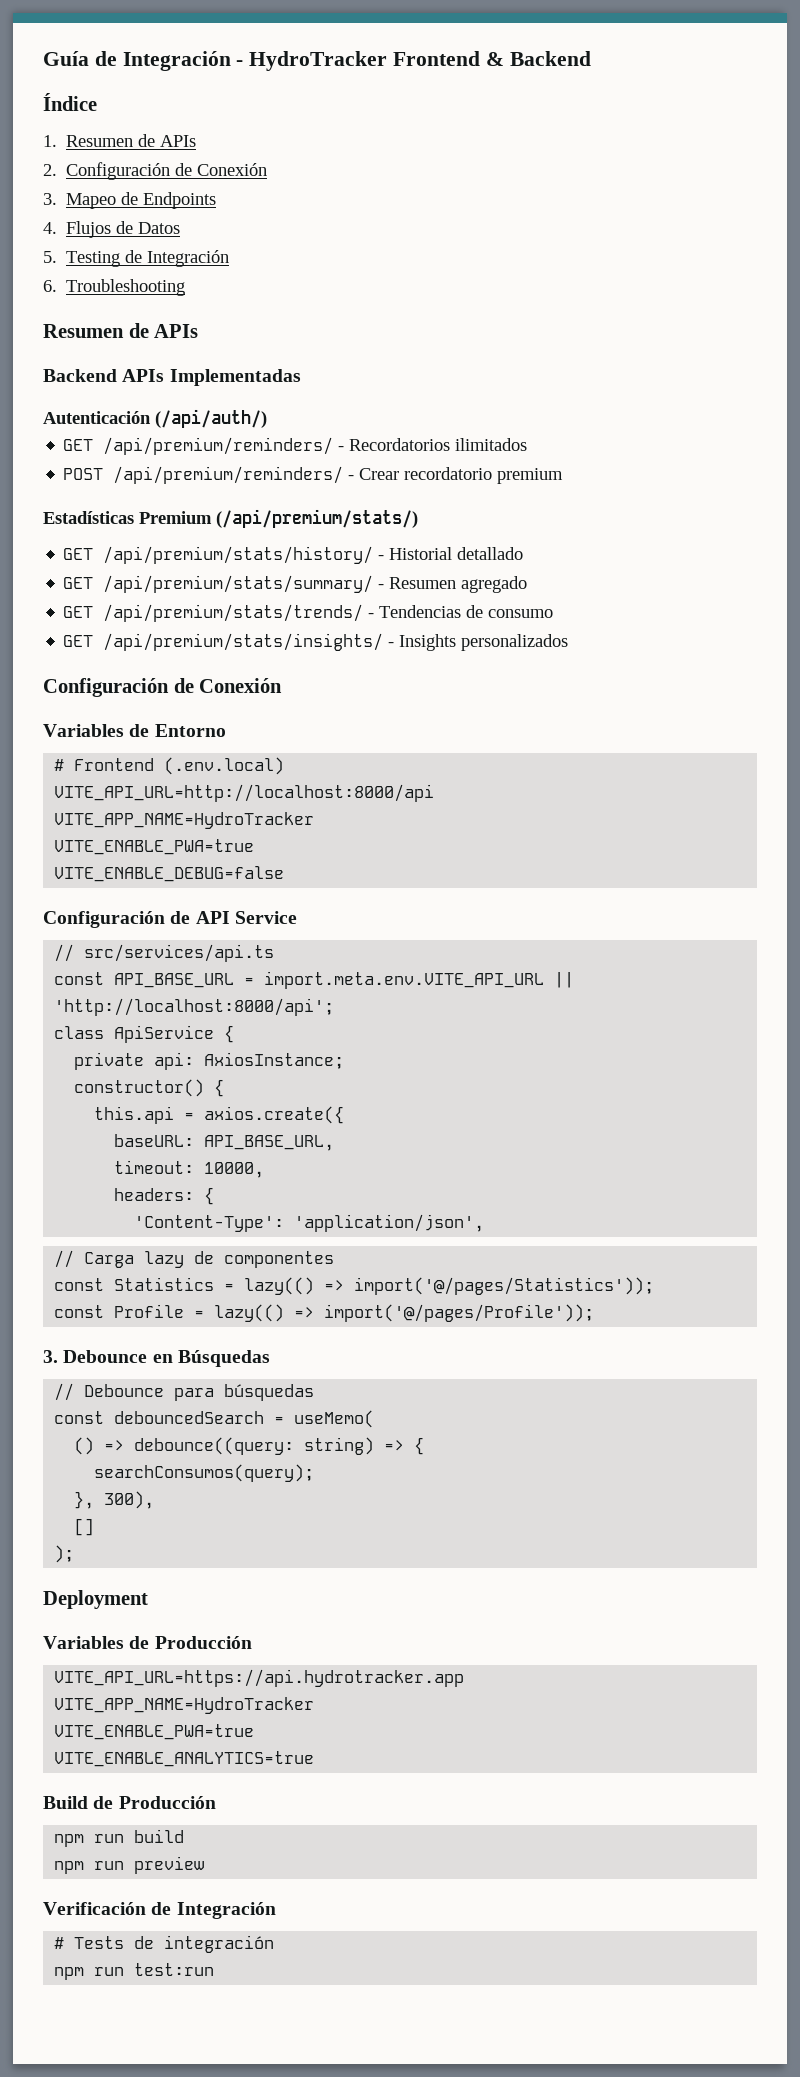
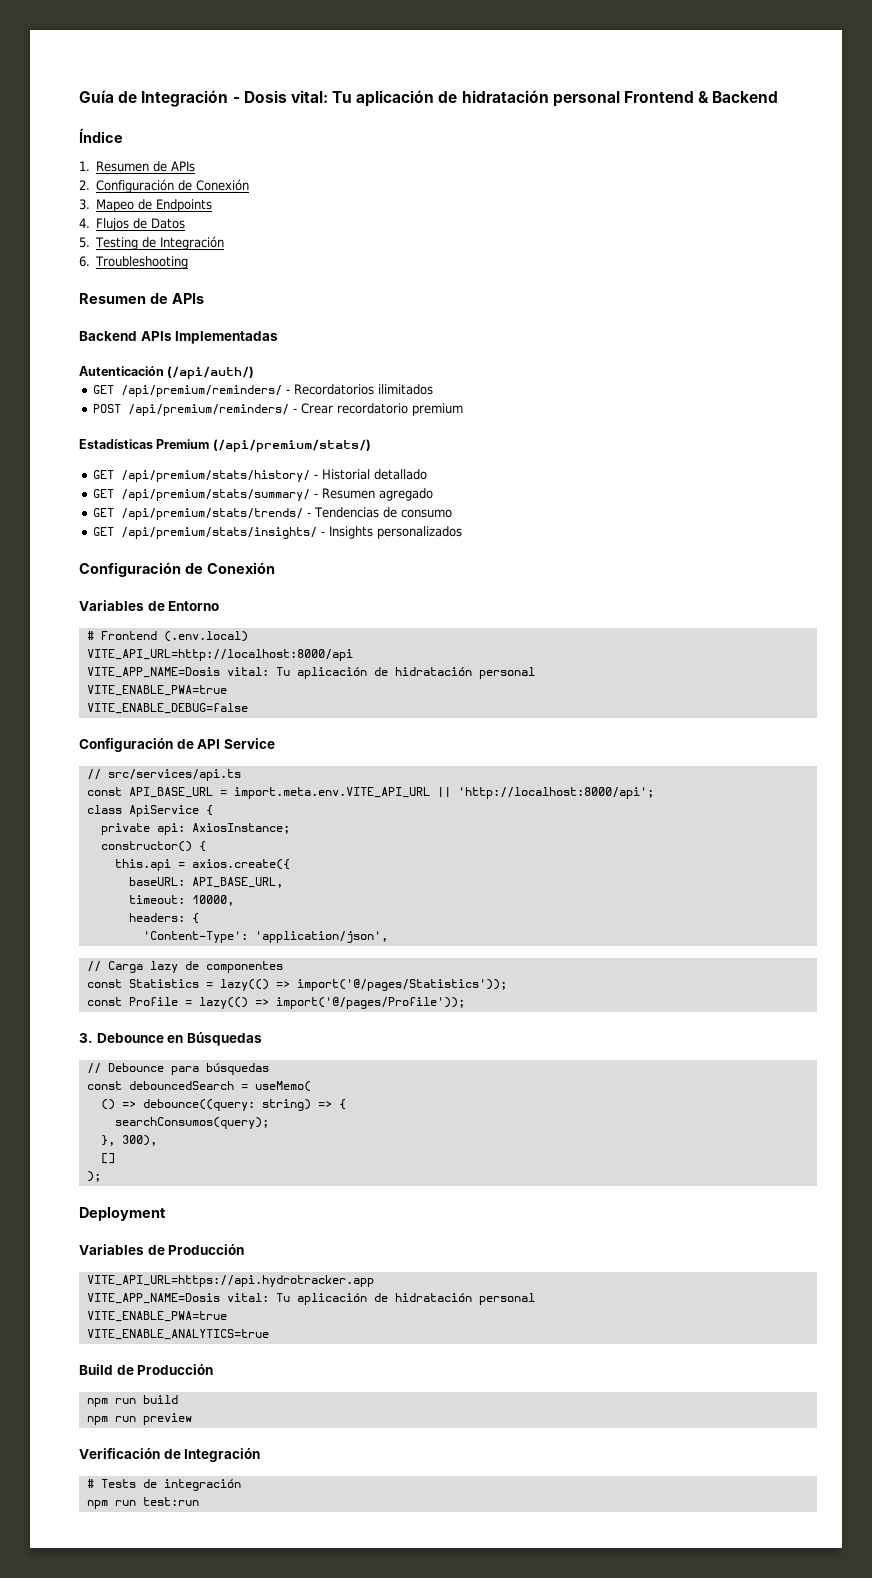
- Guía de Integración - HydroTracker Frontend & Backend
+ Guía de Integración - Dosis vital: Tu aplicación de hidratación personal Frontend & Backend
  VITE_API_URL=http://localhost:8000/api
- VITE_APP_NAME=HydroTracker
+ VITE_APP_NAME=Dosis vital: Tu aplicación de hidratación personal
  VITE_API_URL=https://api.hydrotracker.app
- VITE_APP_NAME=HydroTracker
+ VITE_APP_NAME=Dosis vital: Tu aplicación de hidratación personal

